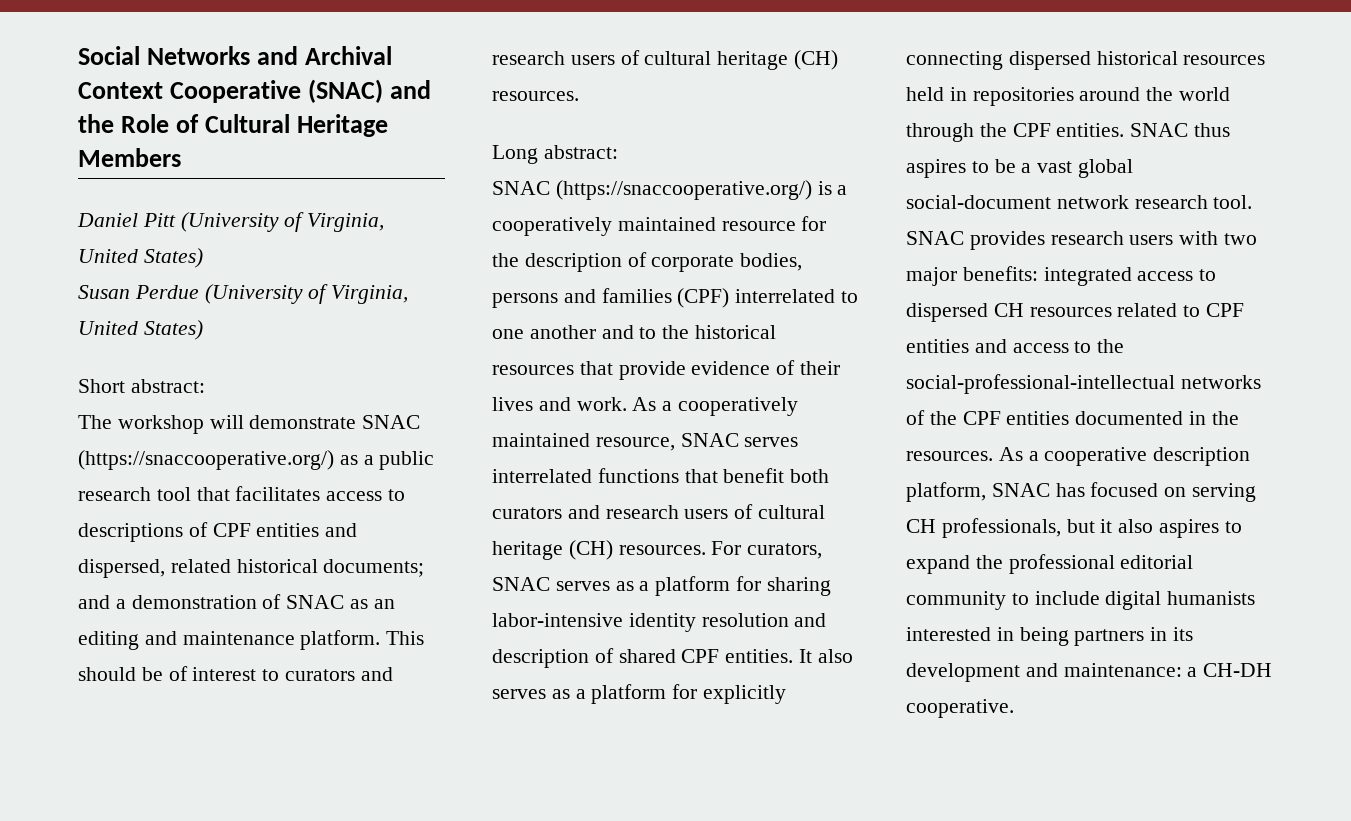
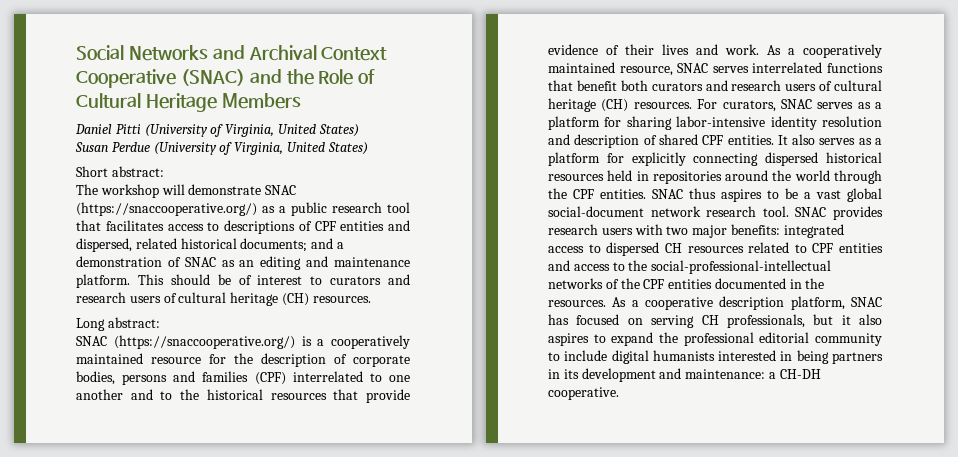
- Daniel Pitt (University of Virginia, United States)
+ Daniel Pitti (University of Virginia, United States)

